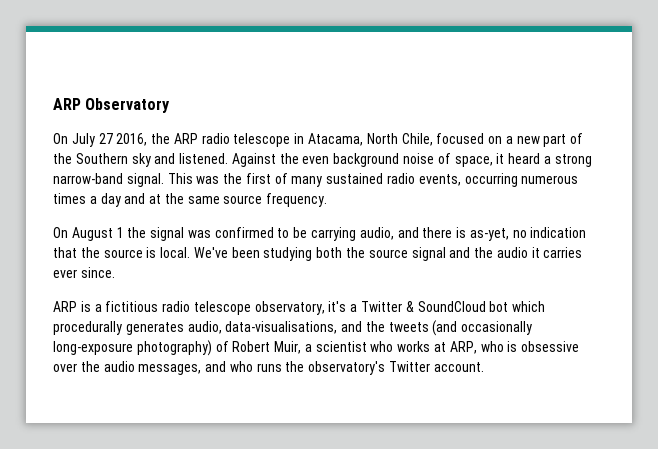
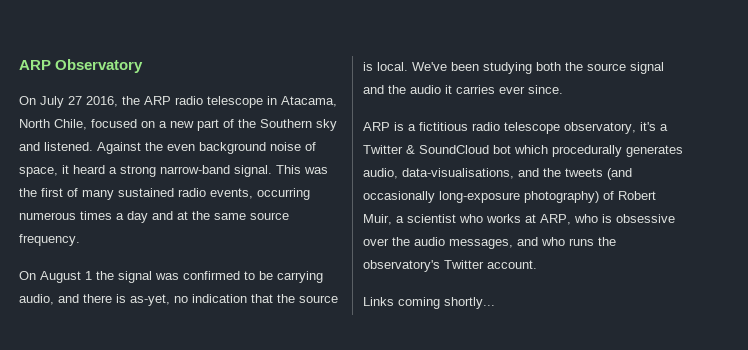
+ Links coming shortly...

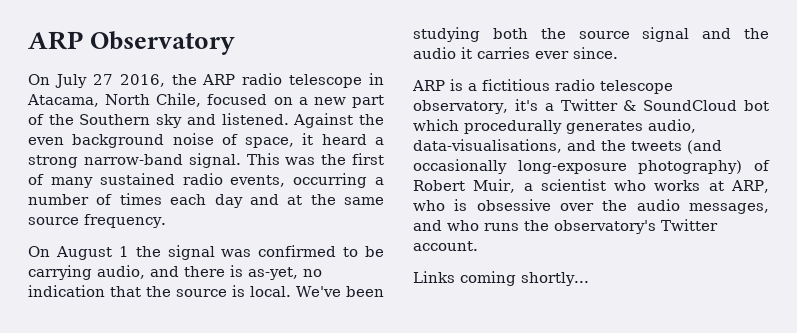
- This was the first of many sustained radio events, occurring numerous times a day and at the same source frequency.
+ This was the first of many sustained radio events, occurring a number of times each day and at the same source frequency.

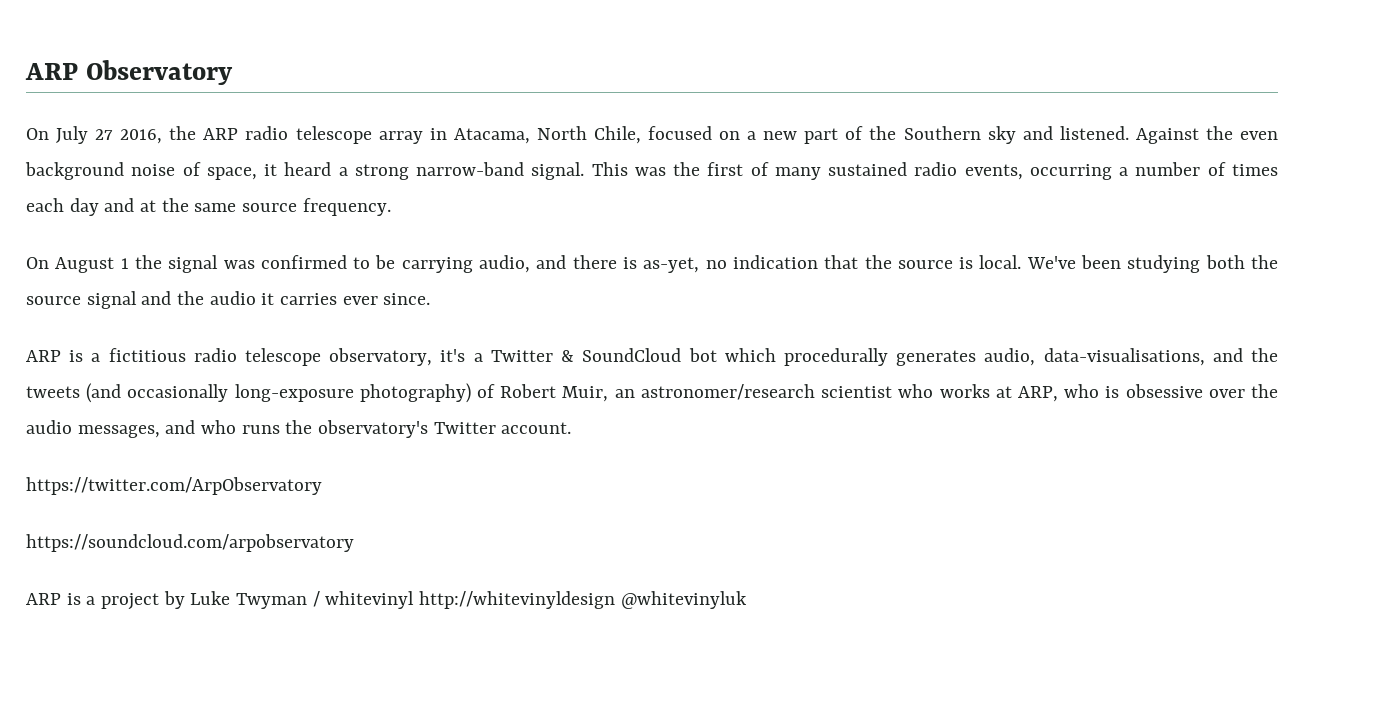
- On July 27 2016, the ARP radio telescope in Atacama, North Chile, focused on a new part of the Southern sky and listened.
+ On July 27 2016, the ARP radio telescope array in Atacama, North Chile, focused on a new part of the Southern sky and listened.
- ARP is a fictitious radio telescope observatory, it's a Twitter & SoundCloud bot which procedurally generates audio, data-visualisations, and the tweets (and occasionally long-exposure photography) of Robert Muir, a scientist who works at ARP, who is obsessive over the audio messages, and who runs the observatory's Twitter account.
+ ARP is a fictitious radio telescope observatory, it's a Twitter & SoundCloud bot which procedurally generates audio, data-visualisations, and the tweets (and occasionally long-exposure photography) of Robert Muir, an astronomer/research scientist who works at ARP, who is obsessive over the audio messages, and who runs the observatory's Twitter account.
- Links coming shortly...
+ https://twitter.com/ArpObservatory
+ https://soundcloud.com/arpobservatory
+ ARP is a project by Luke Twyman / whitevinyl http://whitevinyldesign @whitevinyluk

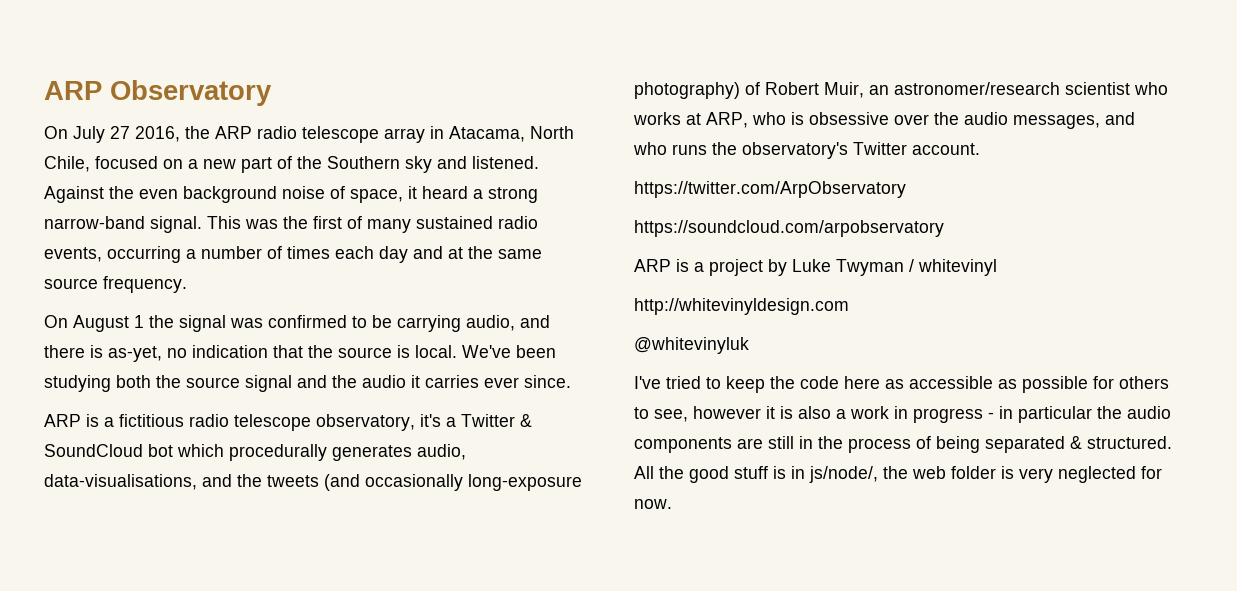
- ARP is a project by Luke Twyman / whitevinyl http://whitevinyldesign @whitevinyluk
+ ARP is a project by Luke Twyman / whitevinyl
+ http://whitevinyldesign.com
+ @whitevinyluk
+ I've tried to keep the code here as accessible as possible for others to see, however it is also a work in progress - in particular the audio components are still in the process of being separated & structured. All the good stuff is in js/node/, the web folder is very neglected for now.

